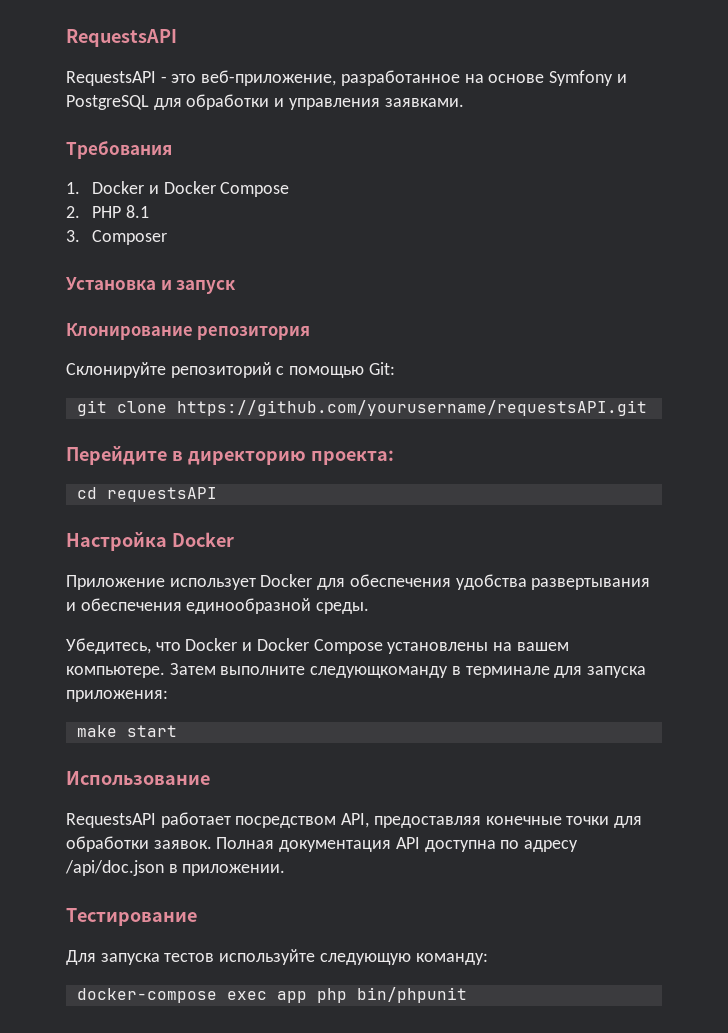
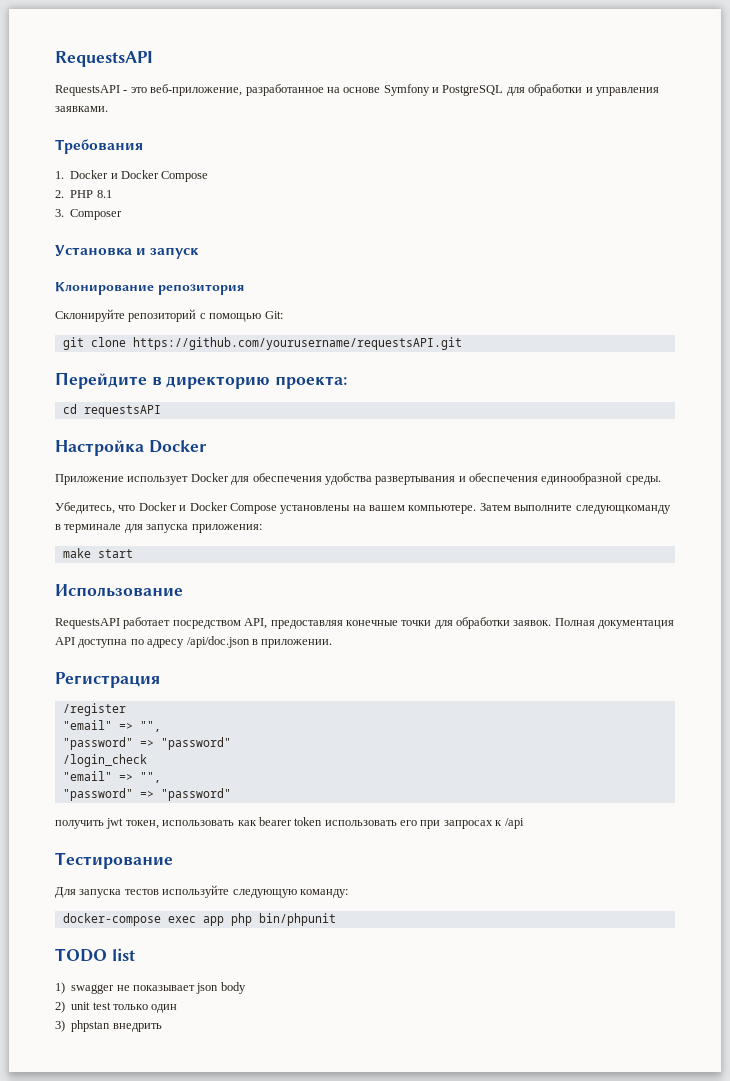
+ Регистрация
+ /register
+ "email" => "",
+ "password" => "password"
+ /login_check
+ "email" => "",
+ "password" => "password"
+ получить jwt токен, использовать как bearer token использовать его при запросах к /api
+ TODO list
+ 1) swagger не показывает json body
+ 2) unit test только один
+ 3) phpstan внедрить

